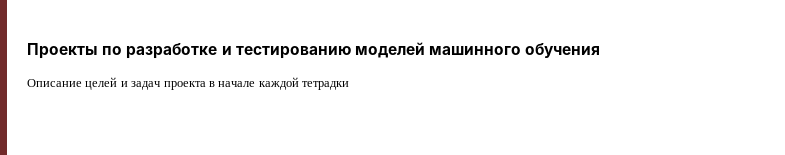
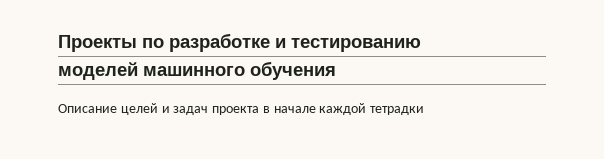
- Проекты по разработке и тестированию моделей машинного обучения
+ Проекты по разработке и тестированию
+ моделей машинного обучения

